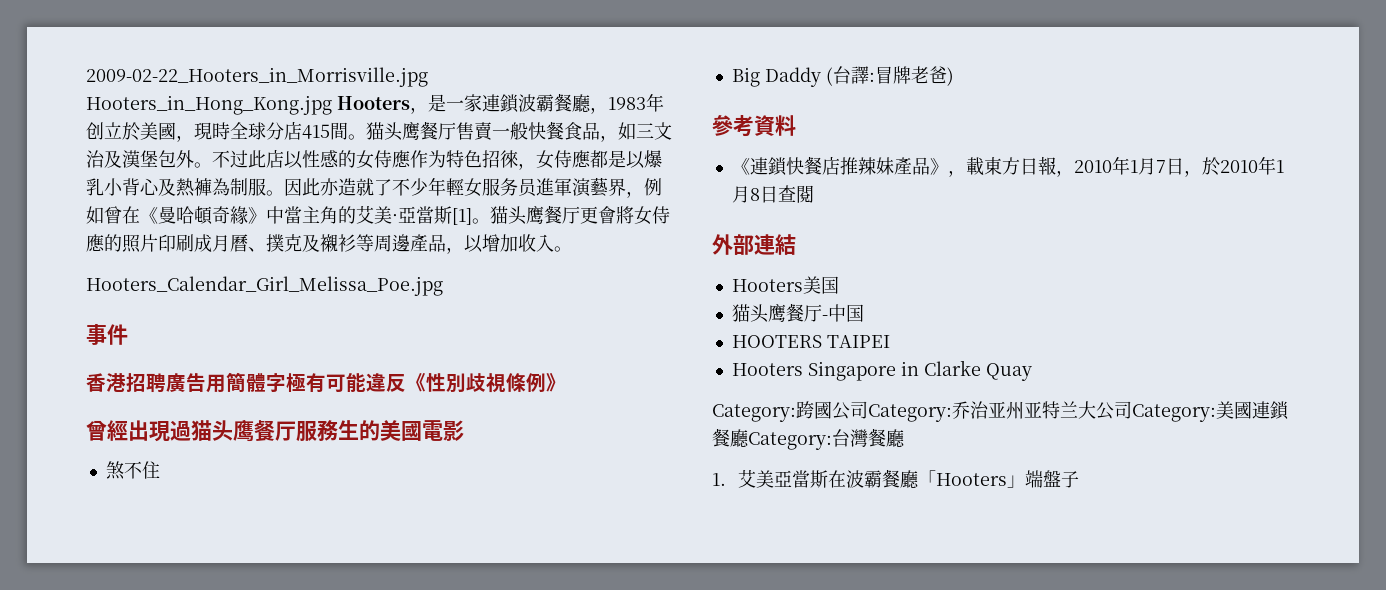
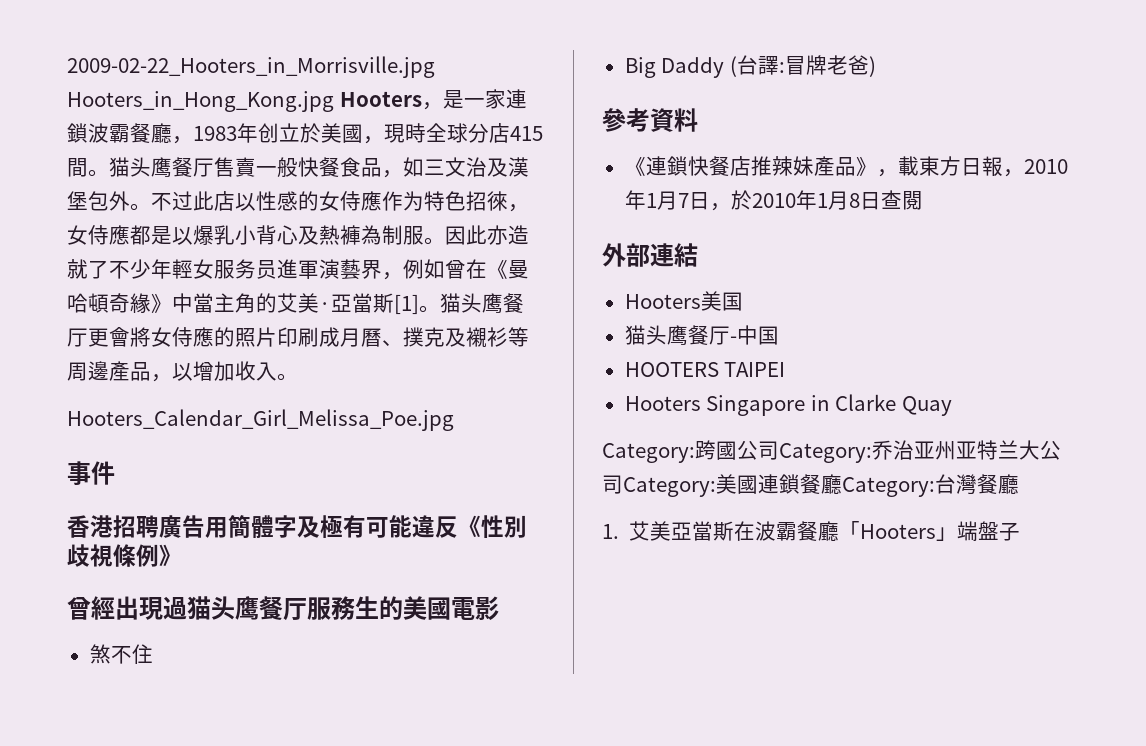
- 香港招聘廣告用簡體字極有可能違反《性別歧視條例》
+ 香港招聘廣告用簡體字及極有可能違反《性別歧視條例》

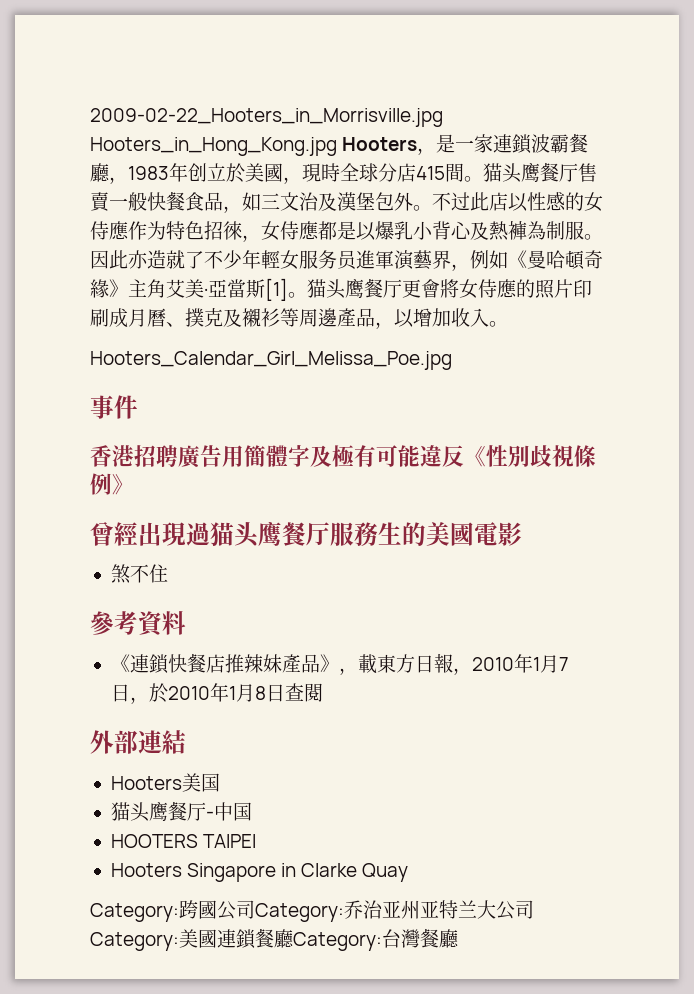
- 因此亦造就了不少年輕女服务员進軍演藝界，例如曾在《曼哈頓奇緣》中當主角的艾美·亞當斯[1]。
+ 因此亦造就了不少年輕女服务员進軍演藝界，例如《曼哈頓奇緣》主角艾美·亞當斯[1]。
- Big Daddy (台譯:冒牌老爸)
- 1.艾美亞當斯在波霸餐廳「Hooters」端盤子

